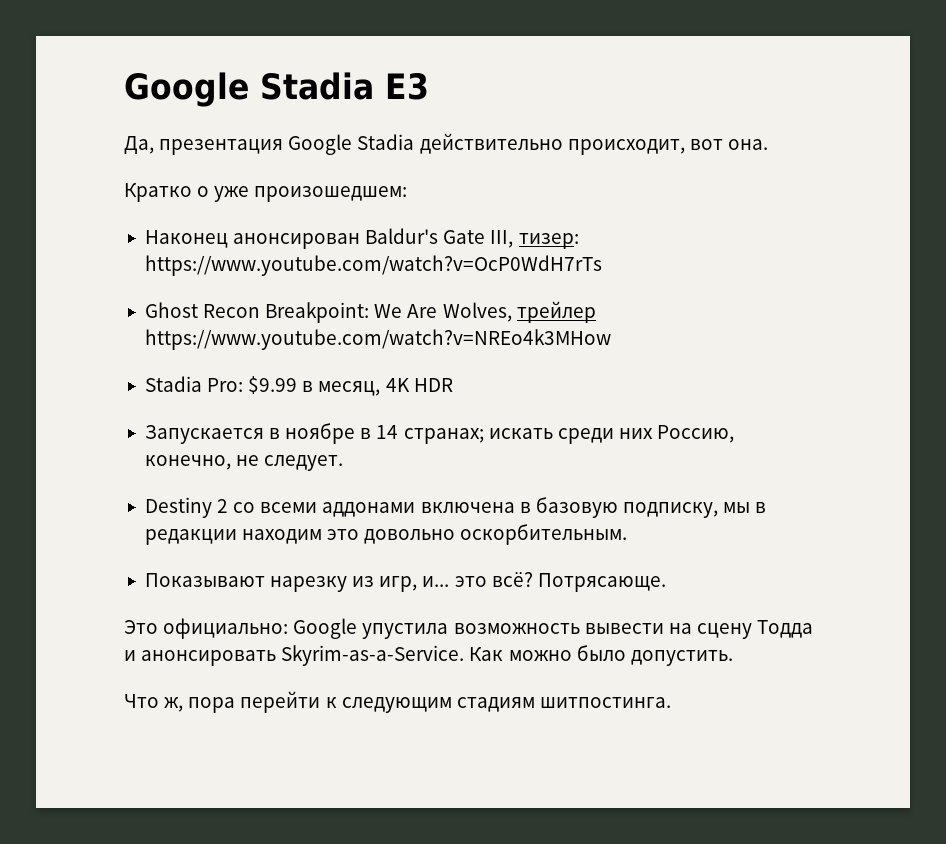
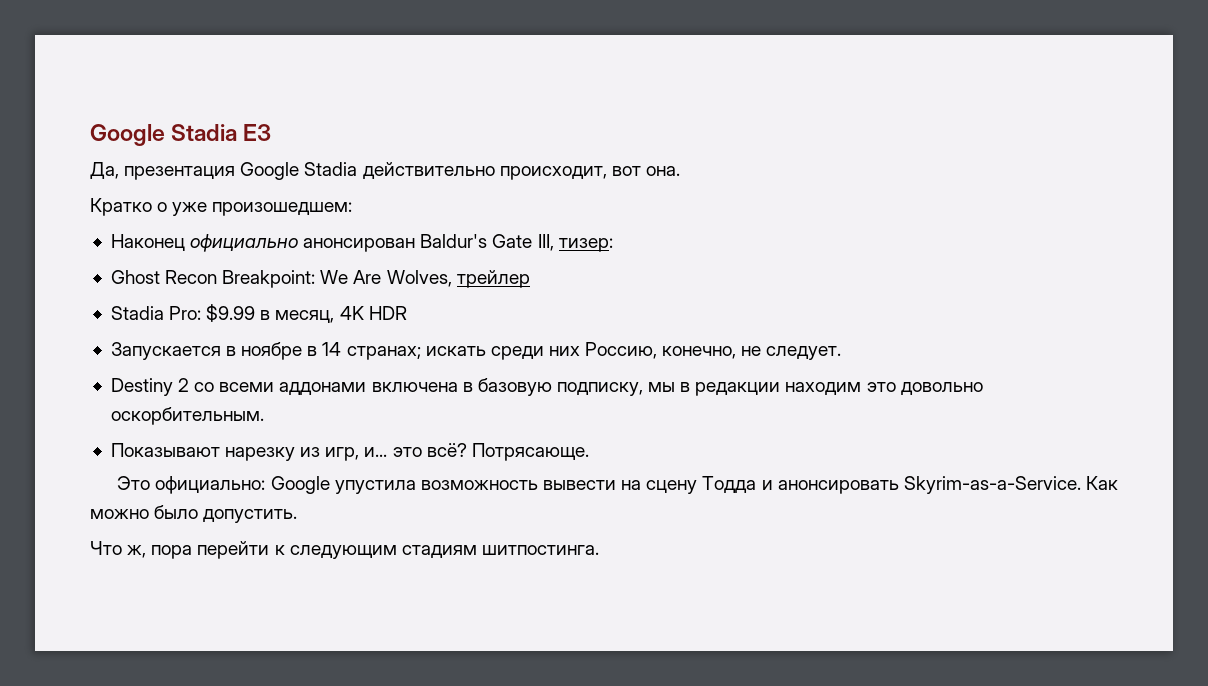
- Наконец анонсирован Baldur's Gate III, тизер: https://www.youtube.com/watch?v=OcP0WdH7rTs
+ Наконец официально анонсирован Baldur's Gate III, тизер:
- Ghost Recon Breakpoint: We Are Wolves, трейлер https://www.youtube.com/watch?v=NREo4k3MHow
+ Ghost Recon Breakpoint: We Are Wolves, трейлер

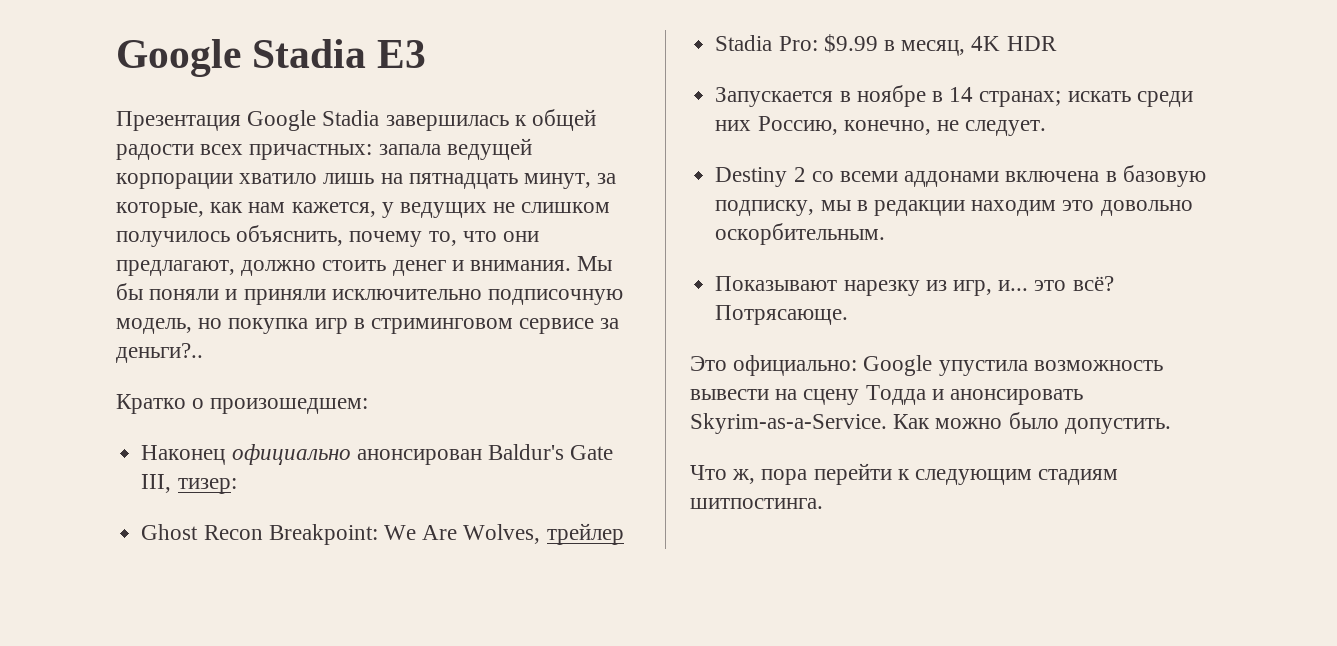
- Да, презентация Google Stadia действительно происходит, вот она.
+ Презентация Google Stadia завершилась к общей радости всех причастных: запала ведущей корпорации хватило лишь на пятнадцать минут, за которые, как нам кажется, у ведущих не слишком получилось объяснить, почему то, что они предлагают, должно стоить денег и внимания. Мы бы поняли и приняли исключительно подписочную модель, но покупка игр в стриминговом сервисе за деньги?..
- Кратко о уже произошедшем:
+ Кратко о произошедшем:

